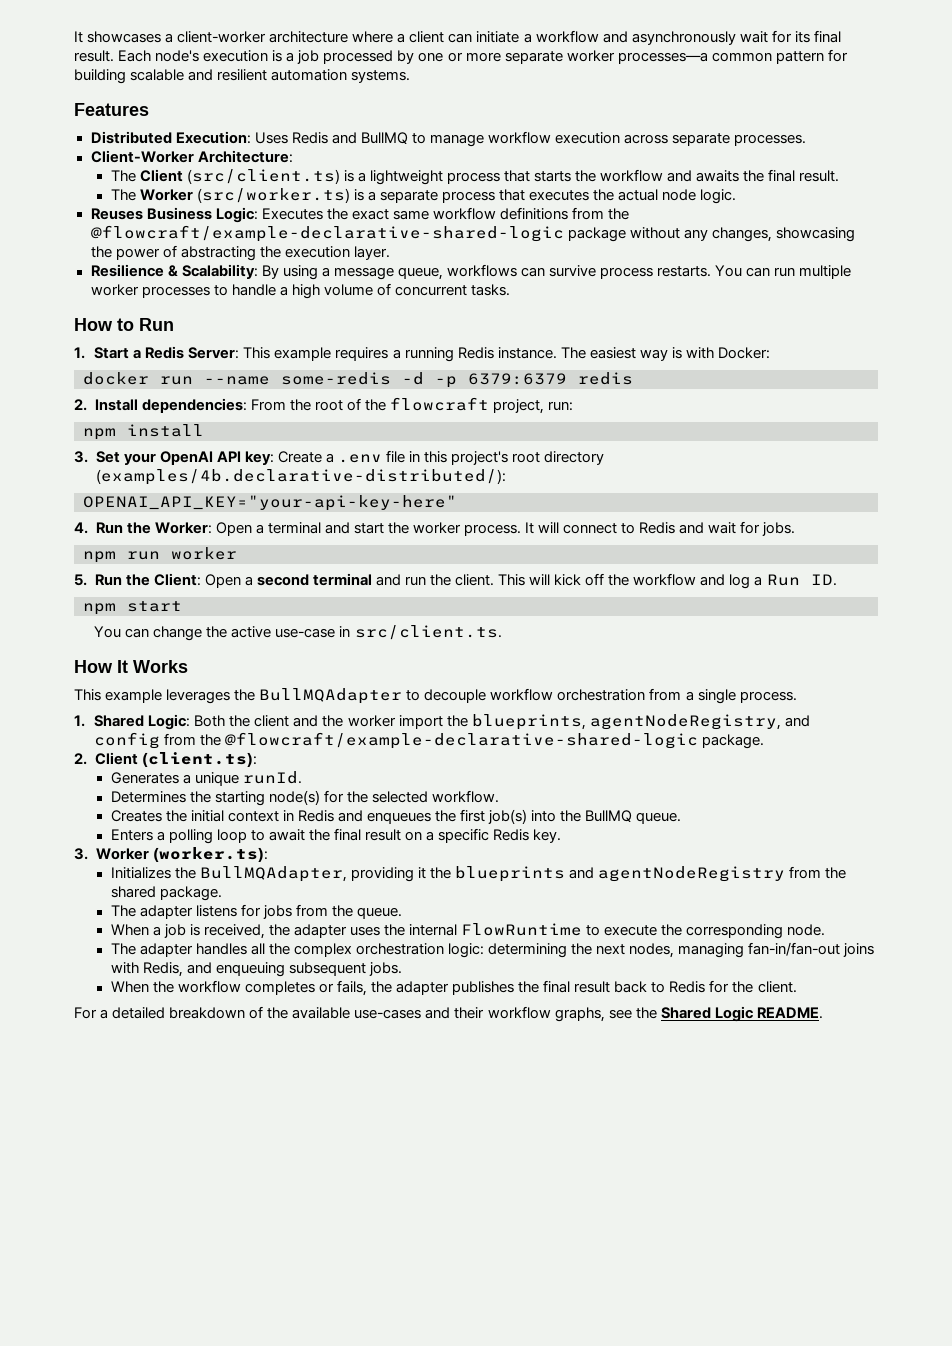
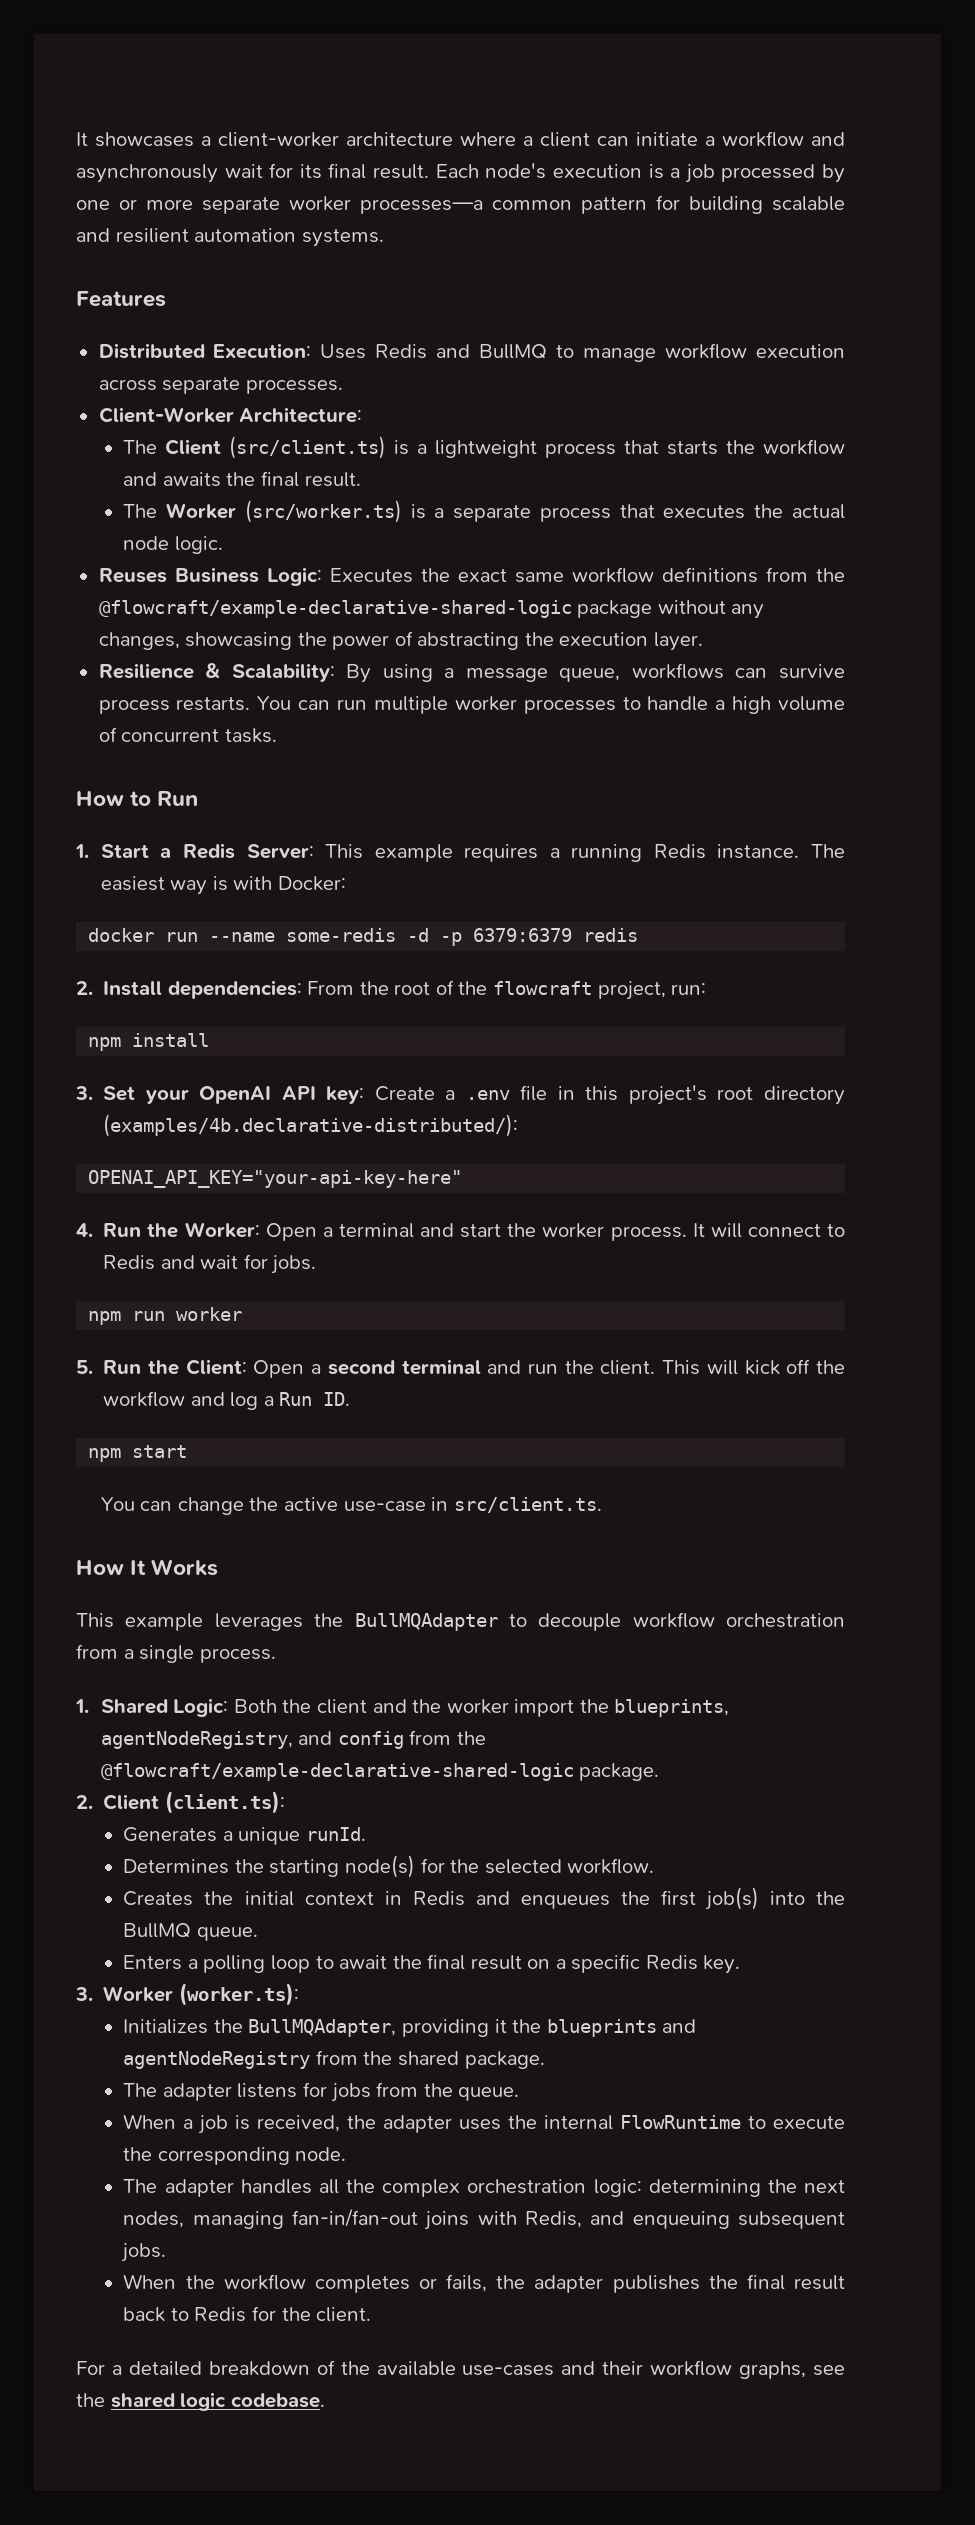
- For a detailed breakdown of the available use-cases and their workflow graphs, see the Shared Logic README.
+ For a detailed breakdown of the available use-cases and their workflow graphs, see the shared logic codebase.

